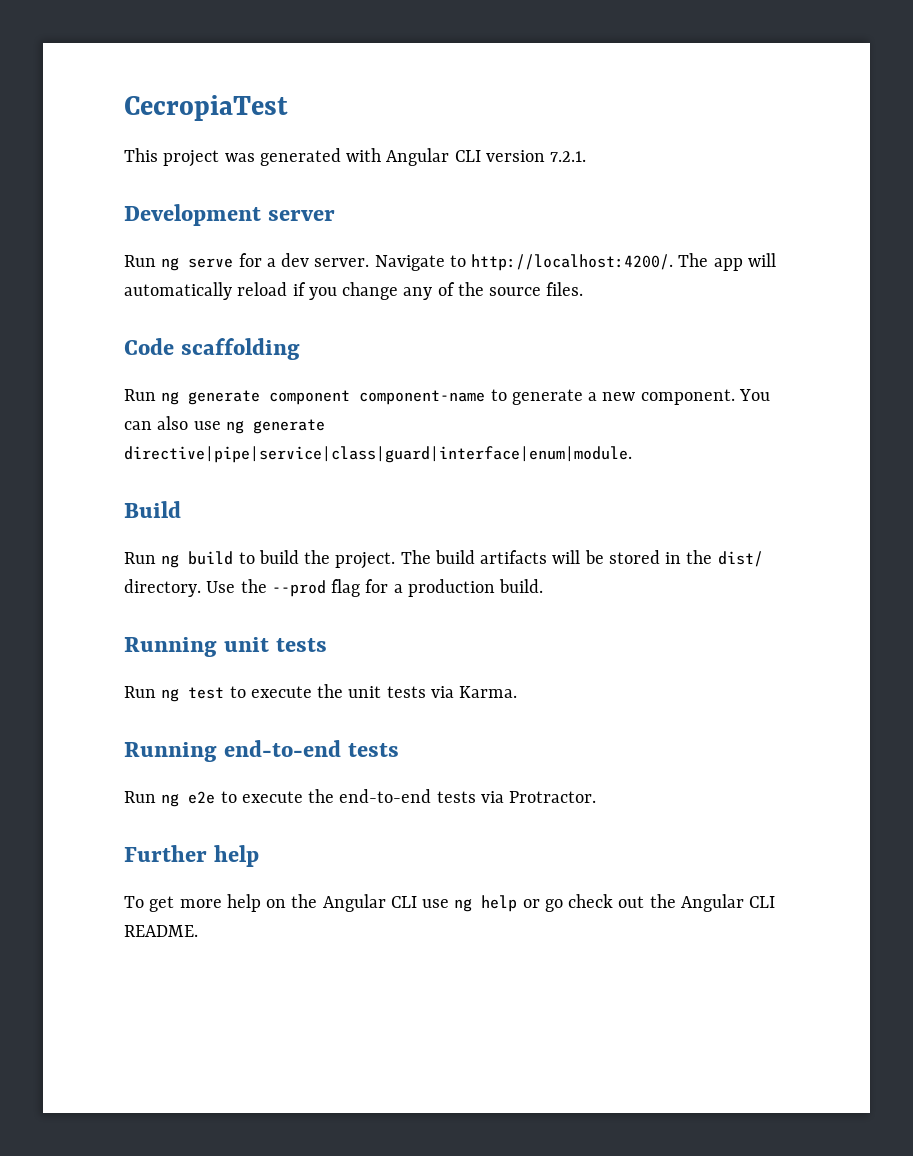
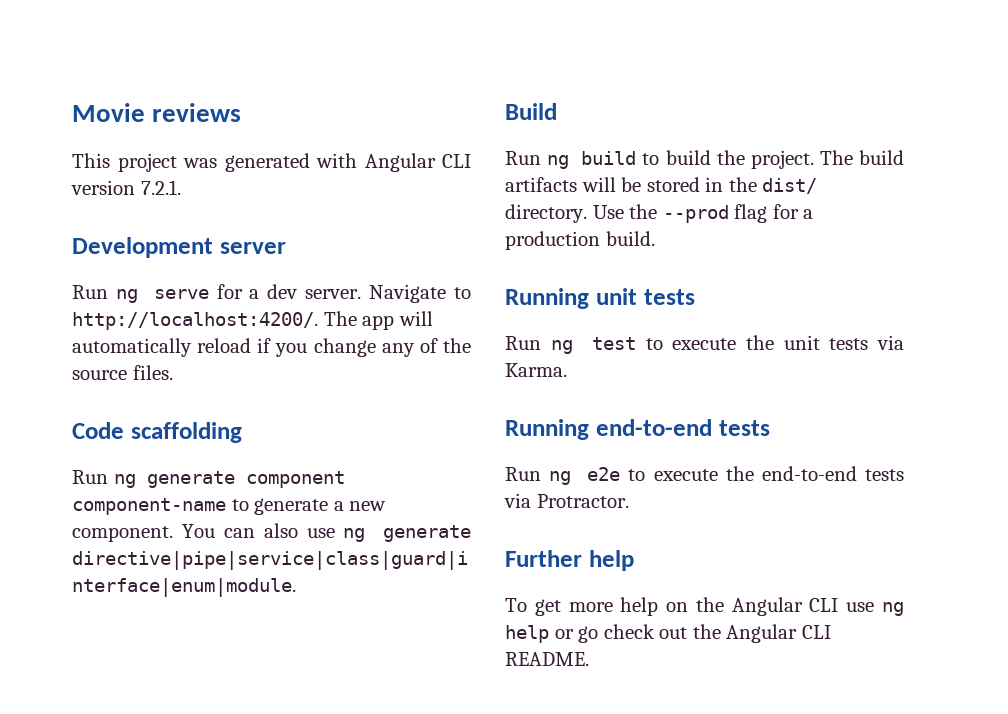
- CecropiaTest
+ Movie reviews

